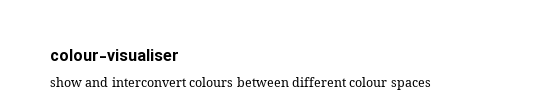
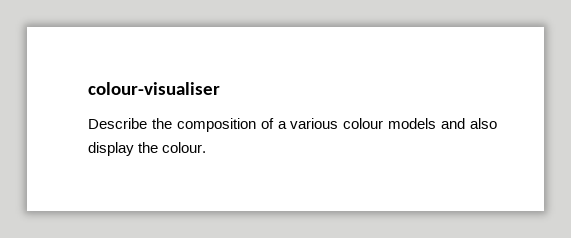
- show and interconvert colours between different colour spaces
+ Describe the composition of a various colour models and also display the colour.

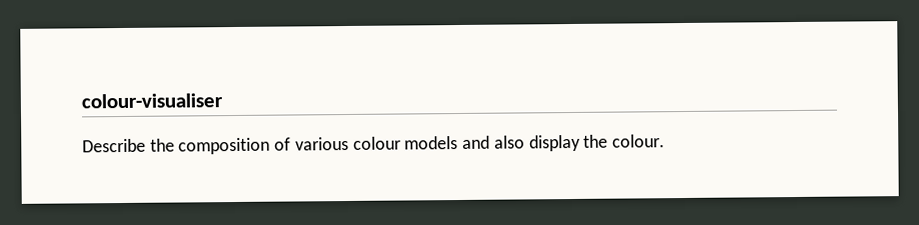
- Describe the composition of a various colour models and also display the colour.
+ Describe the composition of various colour models and also display the colour.

